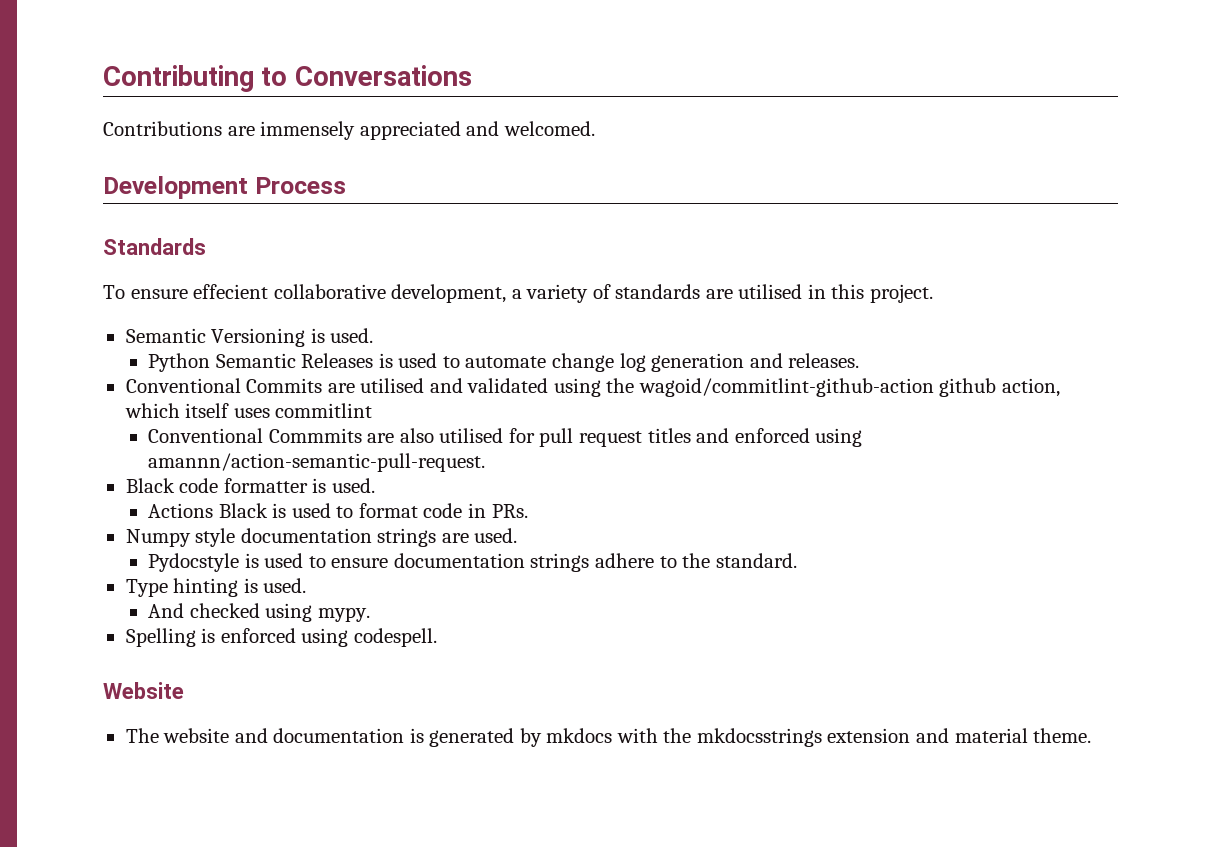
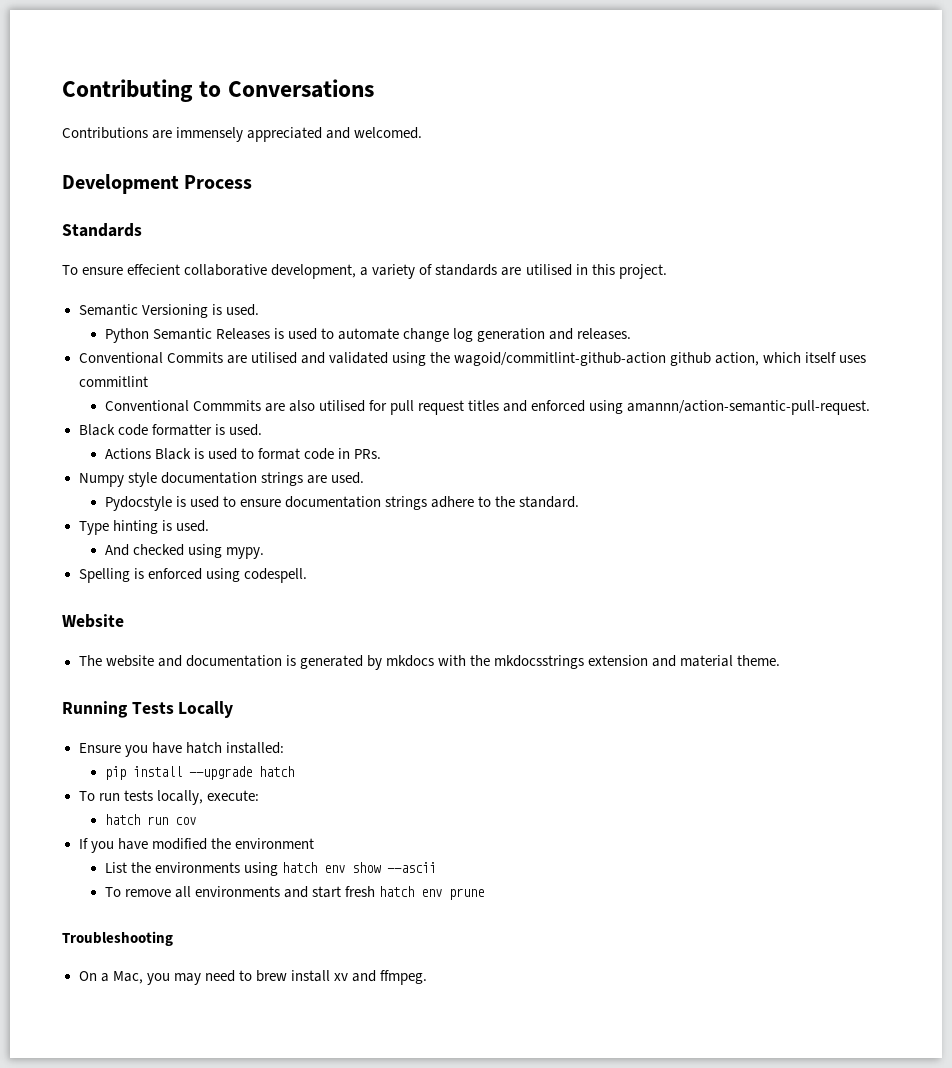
+ Running Tests Locally
+ Ensure you have hatch installed:
+ pip install --upgrade hatch
+ To run tests locally, execute:
+ hatch run cov
+ If you have modified the environment
+ List the environments using hatch env show --ascii
+ To remove all environments and start fresh hatch env prune
+ Troubleshooting
+ On a Mac, you may need to brew install xv and ffmpeg.

